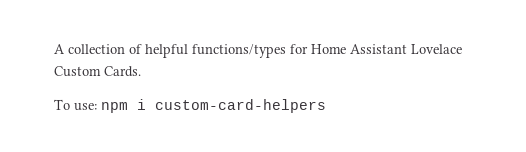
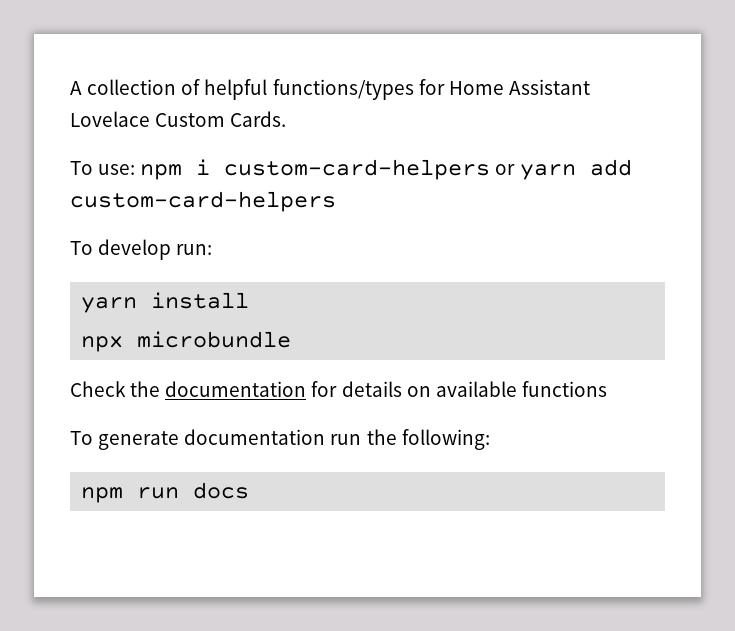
- To use: npm i custom-card-helpers
+ To use: npm i custom-card-helpers or yarn add custom-card-helpers
+ To develop run:
+ yarn install
+ npx microbundle
+ Check the documentation for details on available functions
+ To generate documentation run the following:
+ npm run docs

